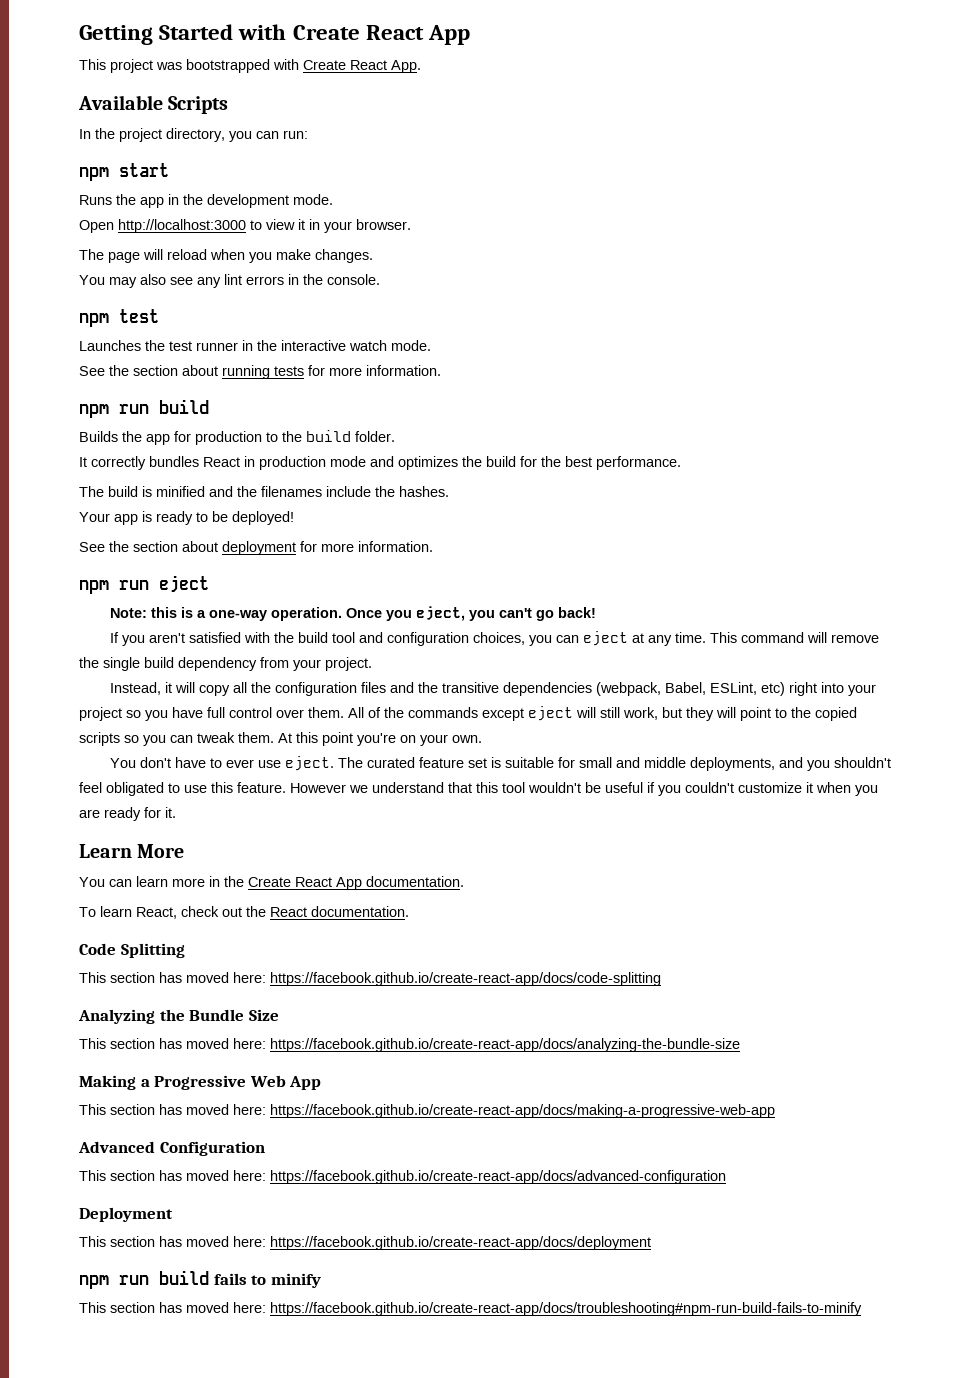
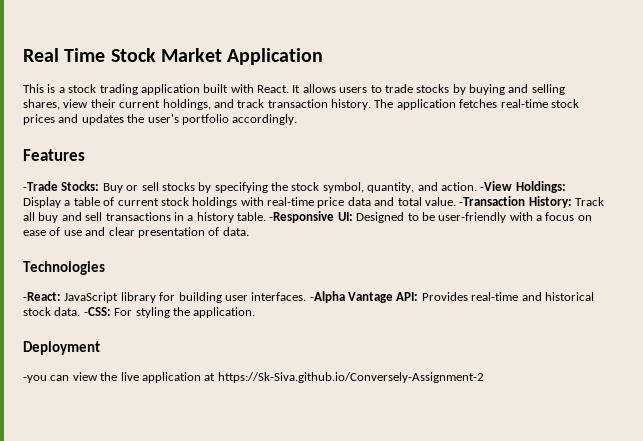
- Getting Started with Create React App
- This project was bootstrapped with Create React App.
- Available Scripts
- In the project directory, you can run:
- npm start
- Runs the app in the development mode.
- Open http://localhost:3000 to view it in your browser.
- The page will reload when you make changes.
- You may also see any lint errors in the console.
- npm test
- Launches the test runner in the interactive watch mode.
- See the section about running tests for more information.
- npm run build
- Builds the app for production to the build folder.
- It correctly bundles React in production mode and optimizes the build for the best performance.
- The build is minified and the filenames include the hashes.
- Your app is ready to be deployed!
- See the section about deployment for more information.
- npm run eject
- Note: this is a one-way operation. Once you eject, you can't go back!
- If you aren't satisfied with the build tool and configuration choices, you can eject at any time. This command will remove the single build dependency from your project.
- Instead, it will copy all the configuration files and the transitive dependencies (webpack, Babel, ESLint, etc) right into your project so you have full control over them. All of the commands except eject will still work, but they will point to the copied scripts so you can tweak them. At this point you're on your own.
- You don't have to ever use eject. The curated feature set is suitable for small and middle deployments, and you shouldn't feel obligated to use this feature. However we understand that this tool wouldn't be useful if you couldn't customize it when you are ready for it.
- Learn More
- You can learn more in the Create React App documentation.
- To learn React, check out the React documentation.
- Code Splitting
- This section has moved here: https://facebook.github.io/create-react-app/docs/code-splitting
- Analyzing the Bundle Size
- This section has moved here: https://facebook.github.io/create-react-app/docs/analyzing-the-bundle-size
- Making a Progressive Web App
- This section has moved here: https://facebook.github.io/create-react-app/docs/making-a-progressive-web-app
- Advanced Configuration
- This section has moved here: https://facebook.github.io/create-react-app/docs/advanced-configuration
+ Real Time Stock Market Application
+ This is a stock trading application built with React. It allows users to trade stocks by buying and selling shares, view their current holdings, and track transaction history. The application fetches real-time stock prices and updates the user's portfolio accordingly.
+ Features
+ -Trade Stocks: Buy or sell stocks by specifying the stock symbol, quantity, and action. -View Holdings: Display a table of current stock holdings with real-time price data and total value. -Transaction History: Track all buy and sell transactions in a history table. -Responsive UI: Designed to be user-friendly with a focus on ease of use and clear presentation of data.
+ Technologies
+ -React: JavaScript library for building user interfaces. -Alpha Vantage API: Provides real-time and historical stock data. -CSS: For styling the application.
  Deployment
- This section has moved here: https://facebook.github.io/create-react-app/docs/deployment
- npm run build fails to minify
- This section has moved here: https://facebook.github.io/create-react-app/docs/troubleshooting#npm-run-build-fails-to-minify
+ -you can view the live application at https://Sk-Siva.github.io/Conversely-Assignment-2

